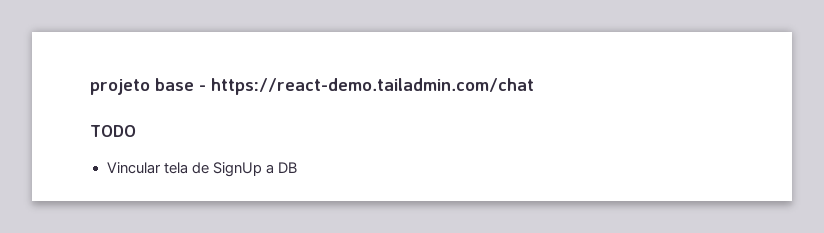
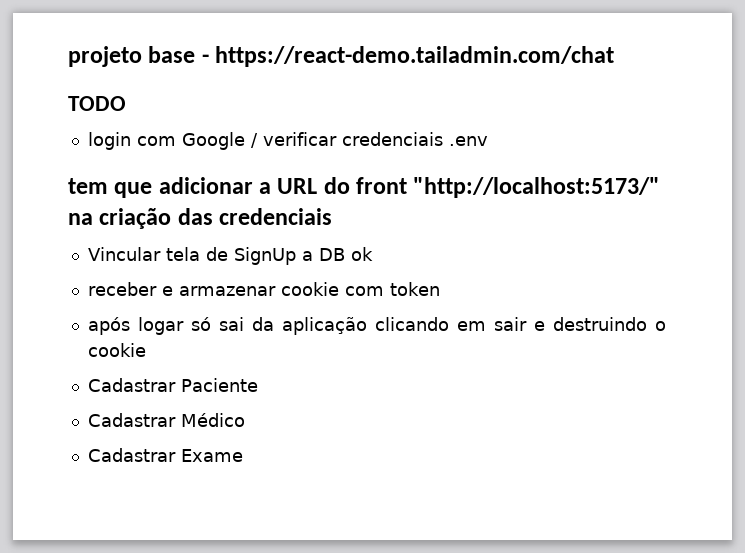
+ login com Google / verificar credenciais .env
+ tem que adicionar a URL do front "http://localhost:5173/" na criação das credenciais
- Vincular tela de SignUp a DB
+ Vincular tela de SignUp a DB ok
+ receber e armazenar cookie com token
+ após logar só sai da aplicação clicando em sair e destruindo o cookie
+ Cadastrar Paciente
+ Cadastrar Médico
+ Cadastrar Exame

